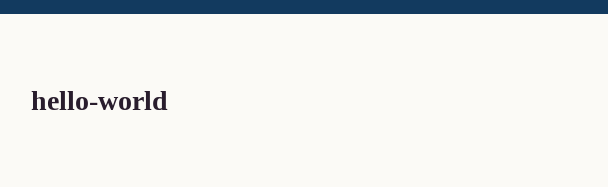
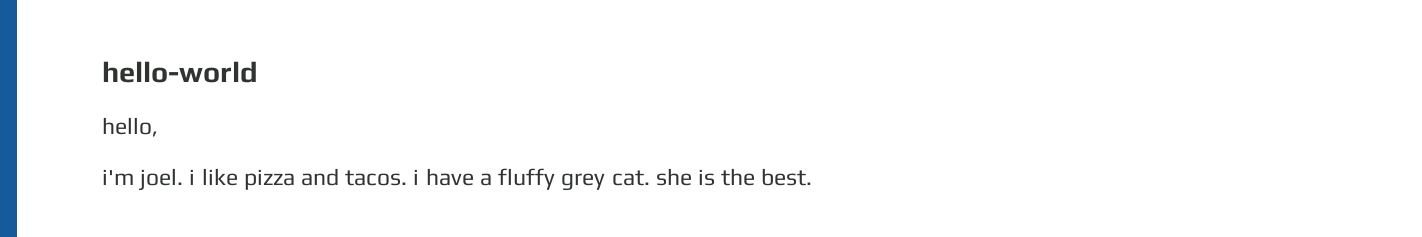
+ hello,
+ i'm joel. i like pizza and tacos. i have a fluffy grey cat. she is the best.

